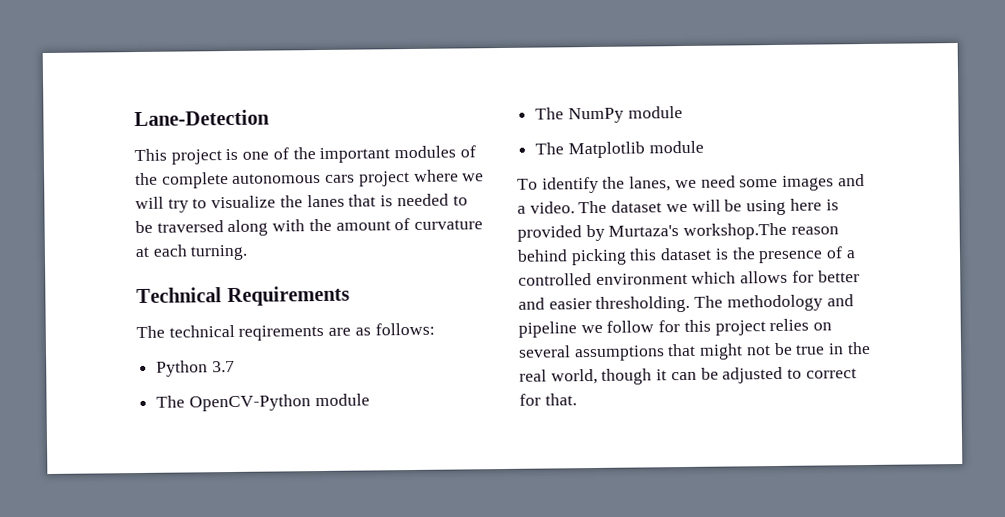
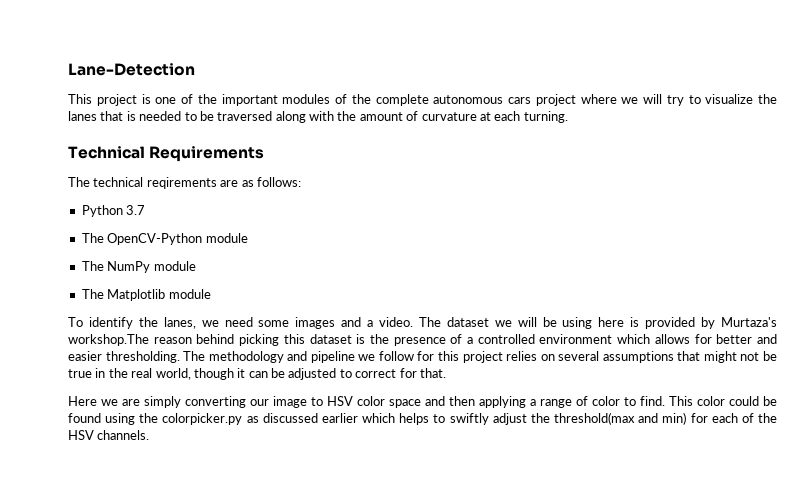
+ Here we are simply converting our image to HSV color space and then applying a range of color to find. This color could be found using the colorpicker.py as discussed earlier which helps to swiftly adjust the threshold(max and min) for each of the HSV channels.

